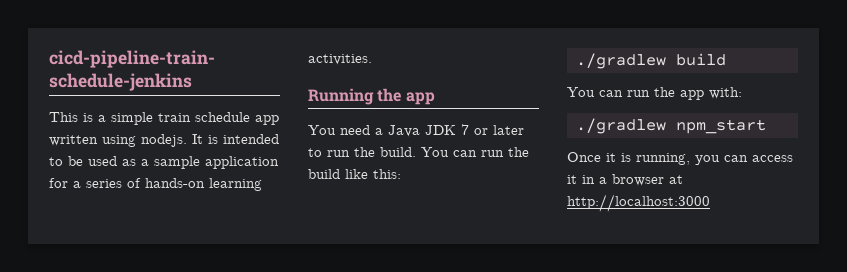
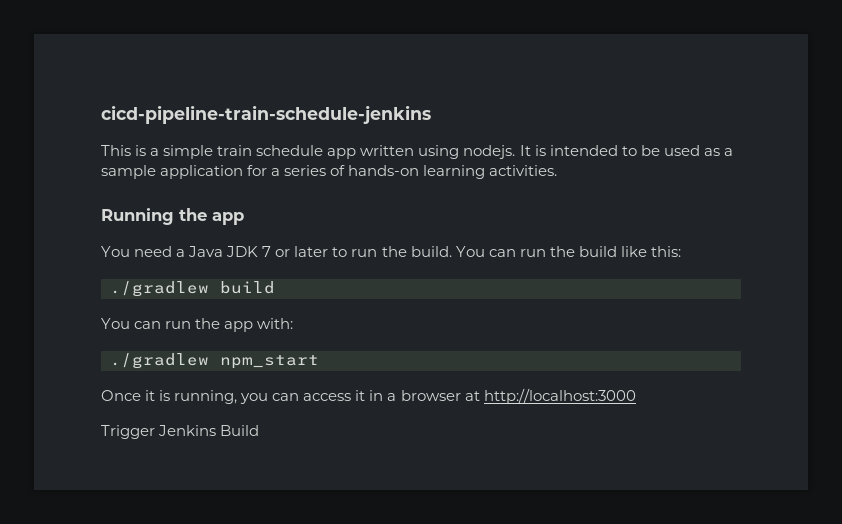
+ Trigger Jenkins Build

